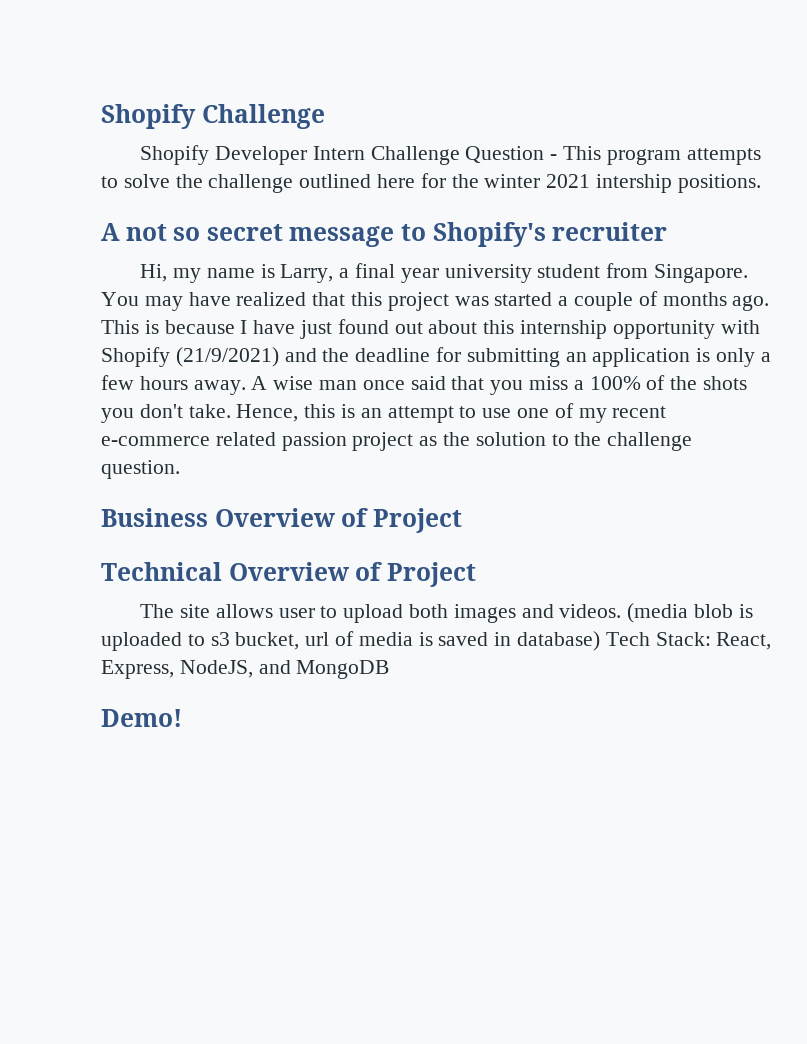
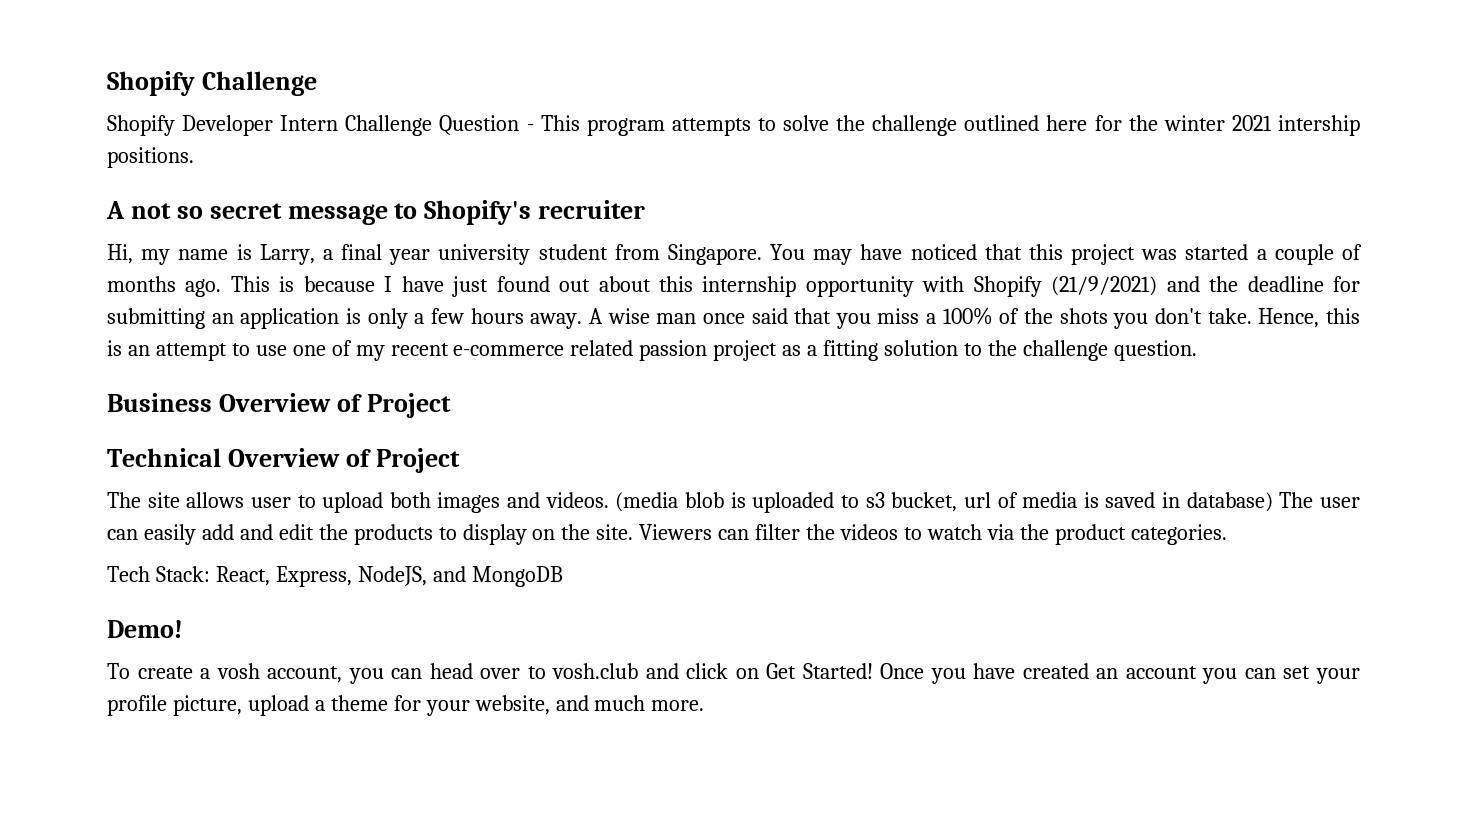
- You may have realized that this project was started a couple of months ago.
+ You may have noticed that this project was started a couple of months ago.
- Hence, this is an attempt to use one of my recent e-commerce related passion project as the solution to the challenge question.
+ Hence, this is an attempt to use one of my recent e-commerce related passion project as a fitting solution to the challenge question.
- (media blob is uploaded to s3 bucket, url of media is saved in database) Tech Stack: React, Express, NodeJS, and MongoDB
+ (media blob is uploaded to s3 bucket, url of media is saved in database) The user can easily add and edit the products to display on the site. Viewers can filter the videos to watch via the product categories.
+ Tech Stack: React, Express, NodeJS, and MongoDB
+ To create a vosh account, you can head over to vosh.club and click on Get Started! Once you have created an account you can set your profile picture, upload a theme for your website, and much more.

